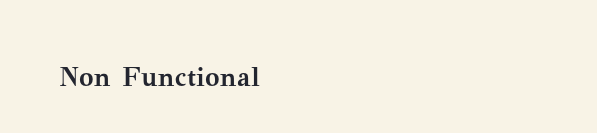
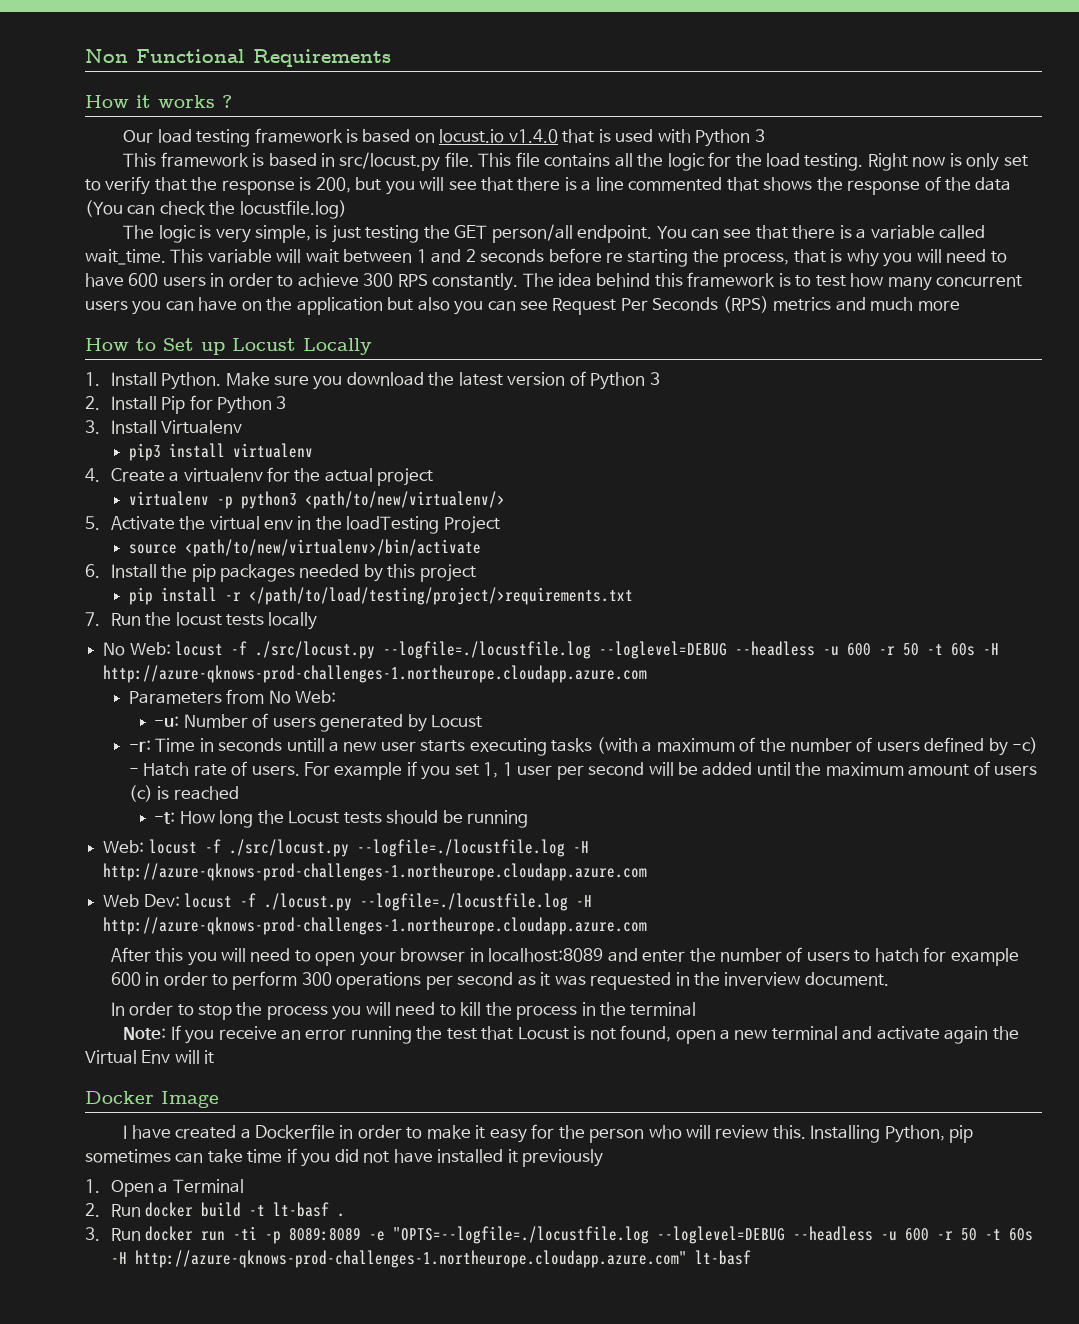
- Non Functional
+ Non Functional Requirements
+ How it works ?
+ Our load testing framework is based on locust.io v1.4.0 that is used with Python 3
+ This framework is based in src/locust.py file. This file contains all the logic for the load testing. Right now is only set to verify that the response is 200, but you will see that there is a line commented that shows the response of the data (You can check the locustfile.log)
+ The logic is very simple, is just testing the GET person/all endpoint. You can see that there is a variable called wait_time. This variable will wait between 1 and 2 seconds before re starting the process, that is why you will need to have 600 users in order to achieve 300 RPS constantly. The idea behind this framework is to test how many concurrent users you can have on the application but also you can see Request Per Seconds (RPS) metrics and much more
+ How to Set up Locust Locally
+ 1. Install Python. Make sure you download the latest version of Python 3
+ 2. Install Pip for Python 3
+ 3. Install Virtualenv
+ pip3 install virtualenv
+ 4. Create a virtualenv for the actual project
+ virtualenv -p python3 <path/to/new/virtualenv/>
+ 5. Activate the virtual env in the loadTesting Project
+ source <path/to/new/virtualenv>/bin/activate
+ 6. Install the pip packages needed by this project
+ pip install -r </path/to/load/testing/project/>requirements.txt
+ 7. Run the locust tests locally
+ No Web: locust -f ./src/locust.py --logfile=./locustfile.log --loglevel=DEBUG --headless -u 600 -r 50 -t 60s -H http://azure-qknows-prod-challenges-1.northeurope.cloudapp.azure.com
+ Parameters from No Web:
+ -u: Number of users generated by Locust
+ -r: Time in seconds untill a new user starts executing tasks (with a maximum of the number of users defined by -c) - Hatch rate of users. For example if you set 1, 1 user per second will be added until the maximum amount of users (c) is reached
+ -t: How long the Locust tests should be running
+ Web: locust -f ./src/locust.py --logfile=./locustfile.log -H http://azure-qknows-prod-challenges-1.northeurope.cloudapp.azure.com
+ Web Dev: locust -f ./locust.py --logfile=./locustfile.log -H http://azure-qknows-prod-challenges-1.northeurope.cloudapp.azure.com
+ After this you will need to open your browser in localhost:8089 and enter the number of users to hatch for example 600 in order to perform 300 operations per second as it was requested in the inverview document.
+ In order to stop the process you will need to kill the process in the terminal
+ Note: If you receive an error running the test that Locust is not found, open a new terminal and activate again the Virtual Env will it
+ Docker Image
+ I have created a Dockerfile in order to make it easy for the person who will review this. Installing Python, pip sometimes can take time if you did not have installed it previously
+ 1. Open a Terminal
+ 2. Run docker build -t lt-basf .
+ 3. Run docker run -ti -p 8089:8089 -e "OPTS=--logfile=./locustfile.log --loglevel=DEBUG --headless -u 600 -r 50 -t 60s -H http://azure-qknows-prod-challenges-1.northeurope.cloudapp.azure.com" lt-basf

